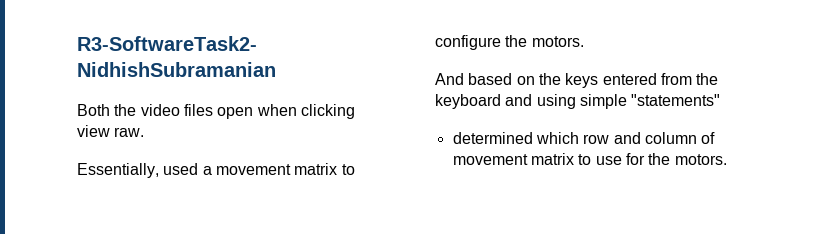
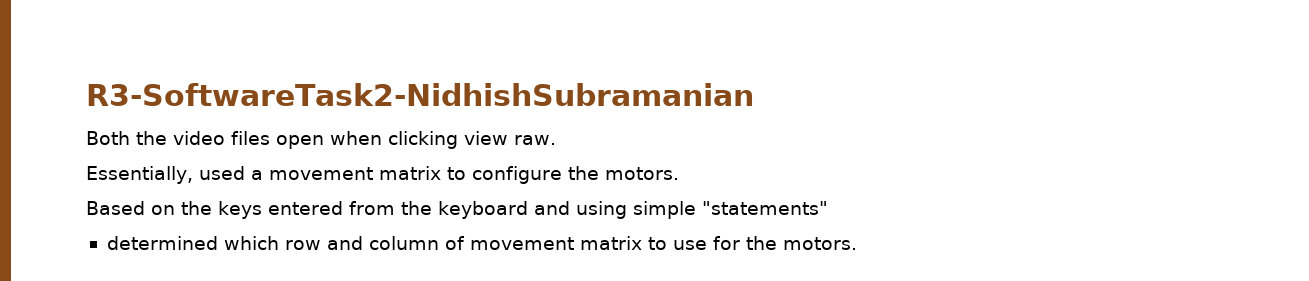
- And based on the keys entered from the keyboard and using simple "statements"
+ Based on the keys entered from the keyboard and using simple "statements"

